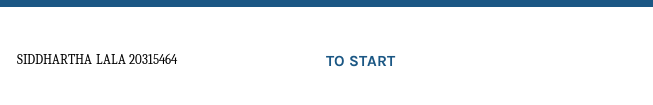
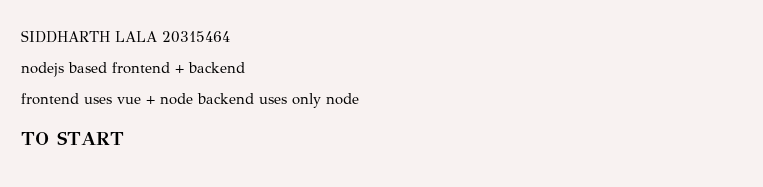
- SIDDHARTHA LALA 20315464
+ SIDDHARTH LALA 20315464
+ nodejs based frontend + backend
+ frontend uses vue + node backend uses only node

